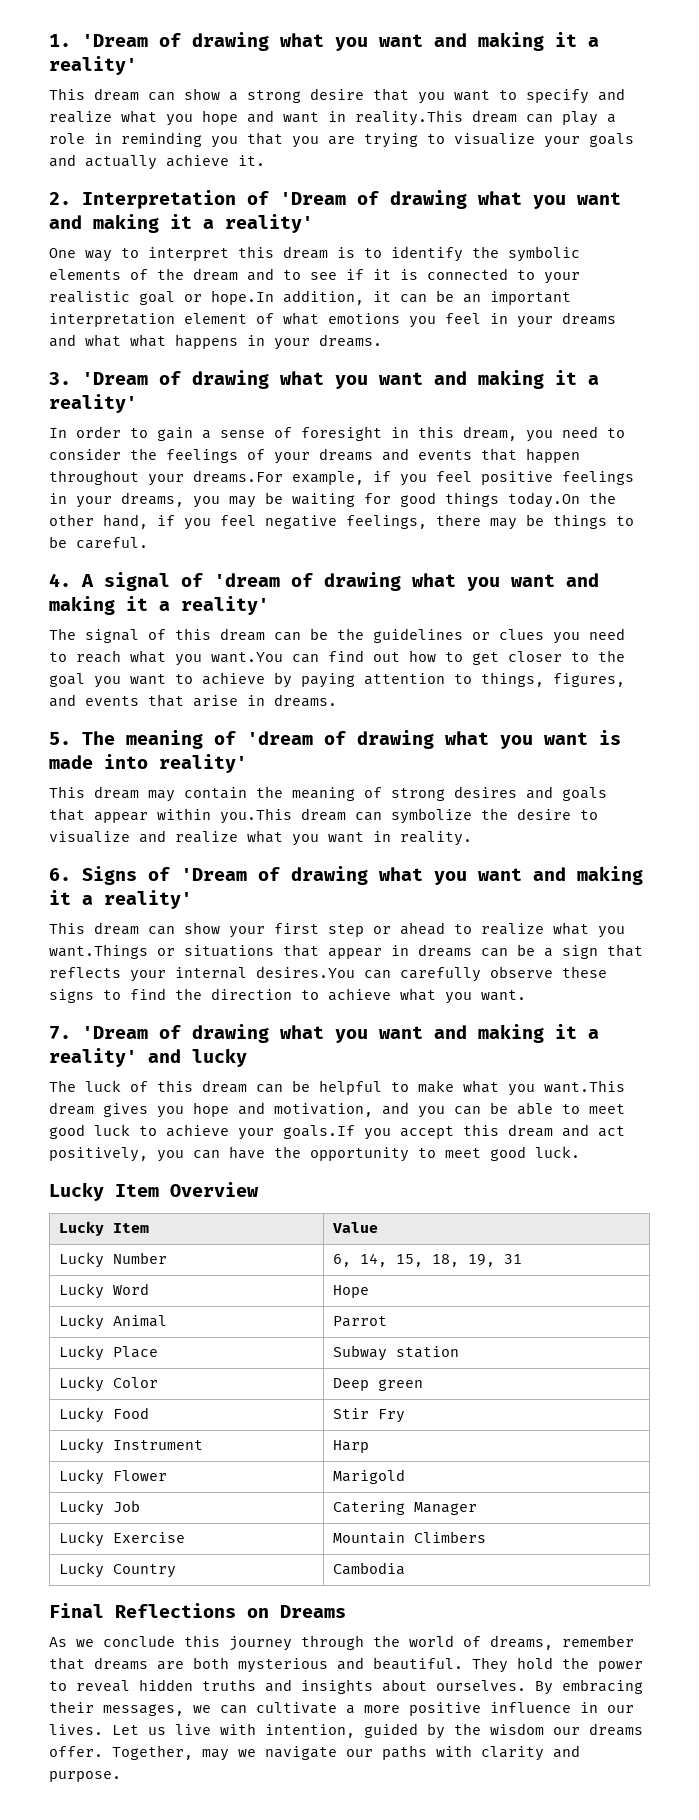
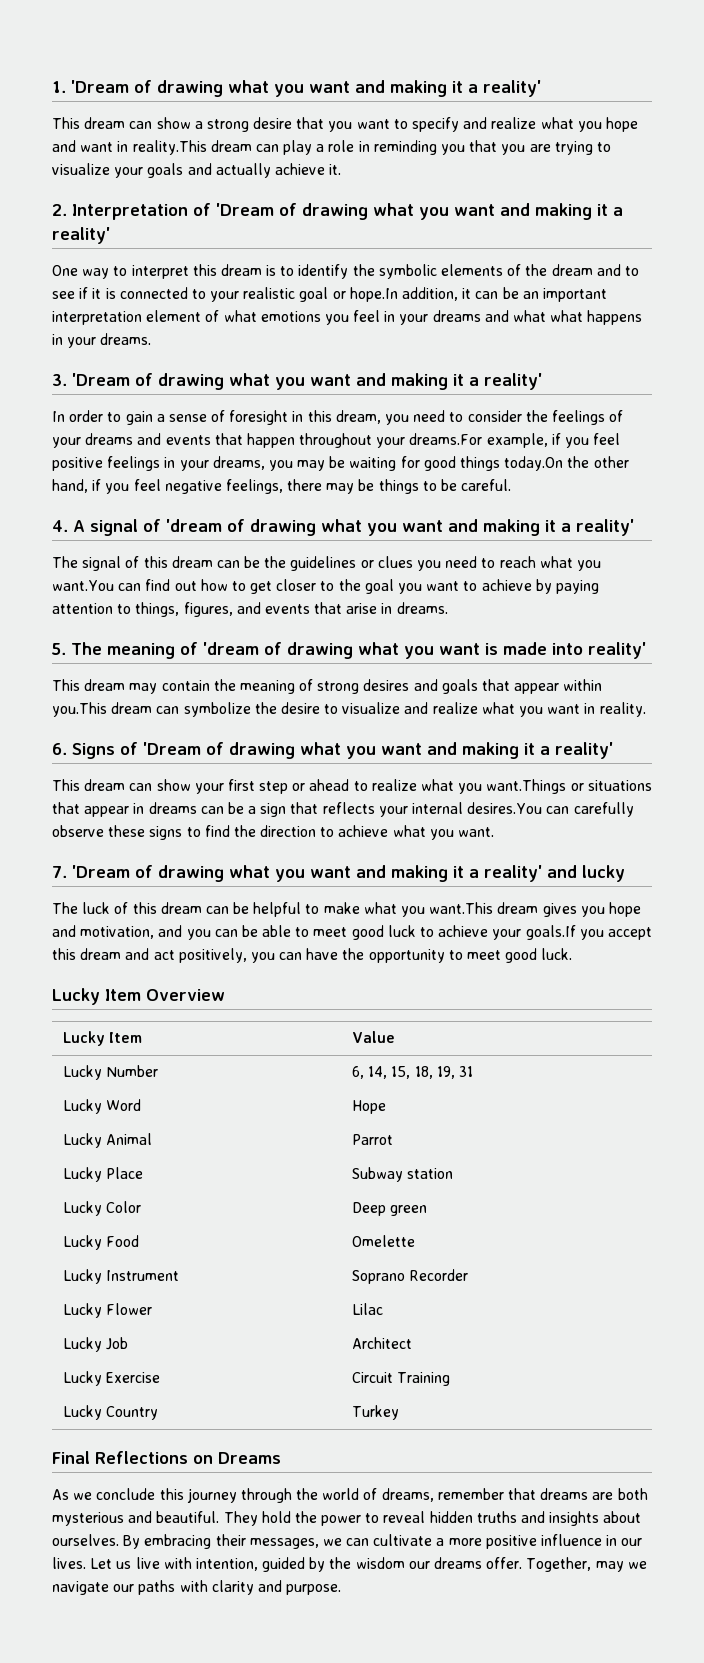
- Lucky Food | Stir Fry
+ Lucky Food | Omelette
- Lucky Instrument | Harp
+ Lucky Instrument | Soprano Recorder
- Lucky Flower | Marigold
+ Lucky Flower | Lilac
- Lucky Job | Catering Manager
+ Lucky Job | Architect
- Lucky Exercise | Mountain Climbers
+ Lucky Exercise | Circuit Training
- Lucky Country | Cambodia
+ Lucky Country | Turkey

